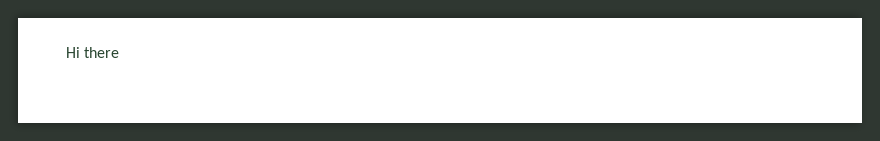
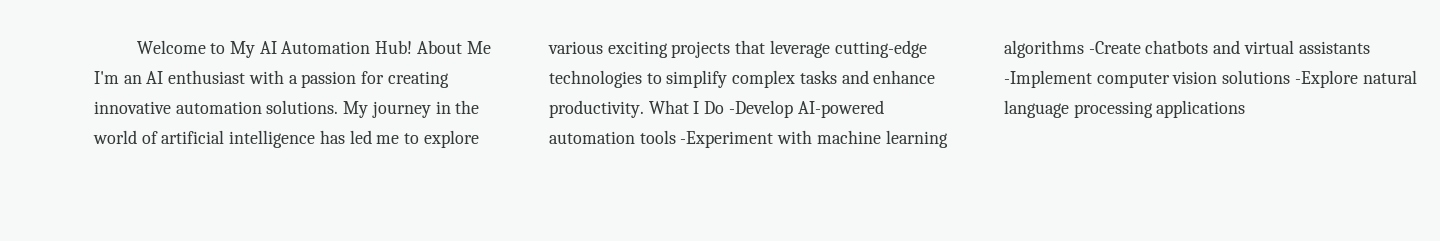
- Hi there
+ Welcome to My AI Automation Hub! About Me I'm an AI enthusiast with a passion for creating innovative automation solutions. My journey in the world of artificial intelligence has led me to explore various exciting projects that leverage cutting-edge technologies to simplify complex tasks and enhance productivity. What I Do -Develop AI-powered automation tools -Experiment with machine learning algorithms -Create chatbots and virtual assistants -Implement computer vision solutions -Explore natural language processing applications

